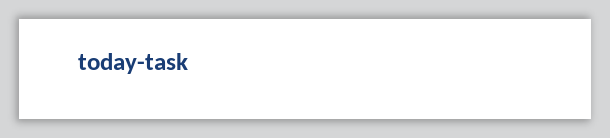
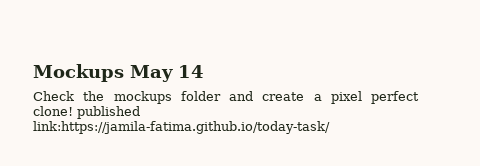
- today-task
+ Mockups May 14
+ Check the mockups folder and create a pixel perfect clone! published link:https://jamila-fatima.github.io/today-task/

